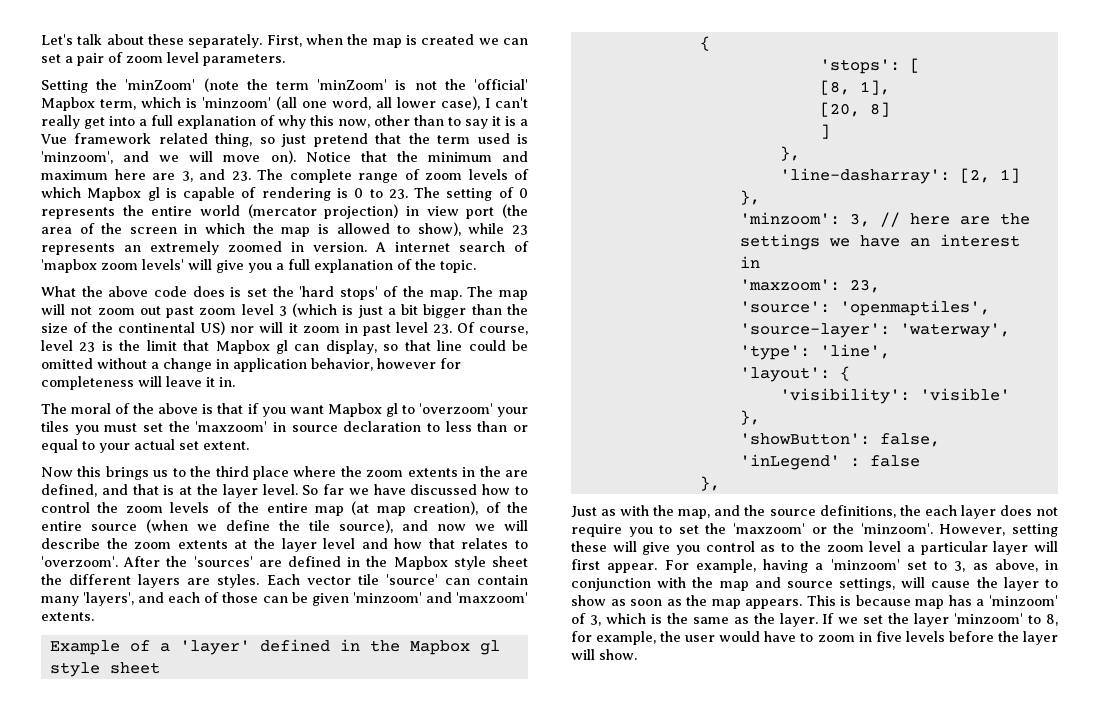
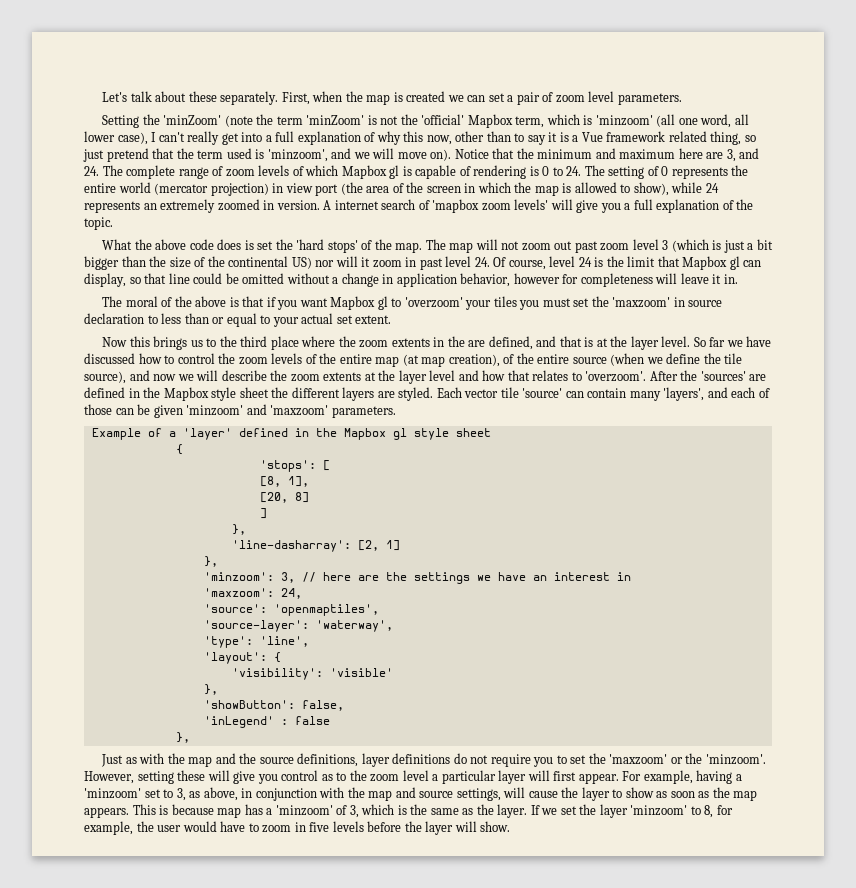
- Notice that the minimum and maximum here are 3, and 23. The complete range of zoom levels of which Mapbox gl is capable of rendering is 0 to 23. The setting of 0 represents the entire world (mercator projection) in view port (the area of the screen in which the map is allowed to show), while 23 represents an extremely zoomed in version.
+ Notice that the minimum and maximum here are 3, and 24. The complete range of zoom levels of which Mapbox gl is capable of rendering is 0 to 24. The setting of 0 represents the entire world (mercator projection) in view port (the area of the screen in which the map is allowed to show), while 24 represents an extremely zoomed in version.
- The map will not zoom out past zoom level 3 (which is just a bit bigger than the size of the continental US) nor will it zoom in past level 23. Of course, level 23 is the limit that Mapbox gl can display, so that line could be omitted without a change in application behavior, however for completeness will leave it in.
+ The map will not zoom out past zoom level 3 (which is just a bit bigger than the size of the continental US) nor will it zoom in past level 24. Of course, level 24 is the limit that Mapbox gl can display, so that line could be omitted without a change in application behavior, however for completeness will leave it in.
- After the 'sources' are defined in the Mapbox style sheet the different layers are styles.
+ After the 'sources' are defined in the Mapbox style sheet the different layers are styled.
- Each vector tile 'source' can contain many 'layers', and each of those can be given 'minzoom' and 'maxzoom' extents.
+ Each vector tile 'source' can contain many 'layers', and each of those can be given 'minzoom' and 'maxzoom' parameters.
- 'maxzoom': 23,
+ 'maxzoom': 24,
- Just as with the map, and the source definitions, the each layer does not require you to set the 'maxzoom' or the 'minzoom'.
+ Just as with the map and the source definitions, layer definitions do not require you to set the 'maxzoom' or the 'minzoom'.

